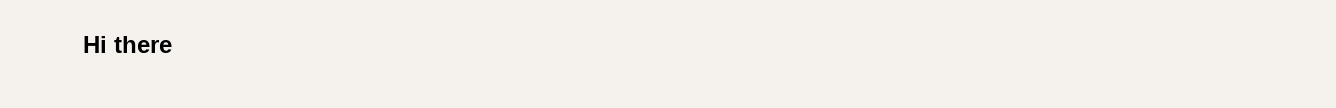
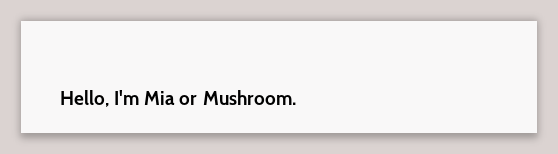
- Hi there
+ Hello, I'm Mia or Mushroom.

